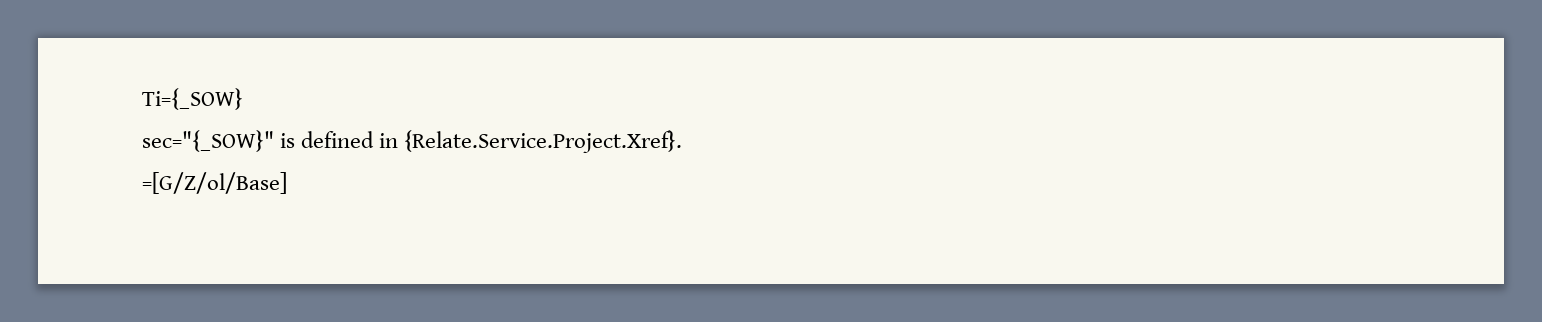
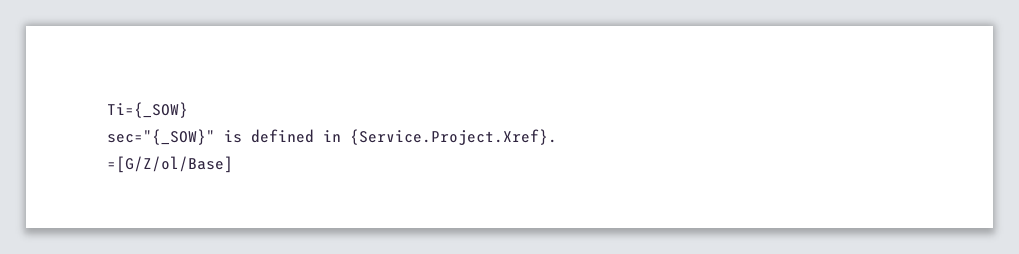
- sec="{_SOW}" is defined in {Relate.Service.Project.Xref}.
+ sec="{_SOW}" is defined in {Service.Project.Xref}.

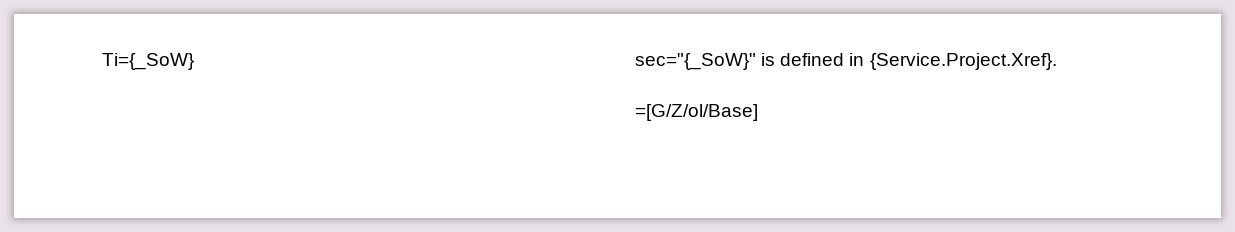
- Ti={_SOW}
- sec="{_SOW}" is defined in {Service.Project.Xref}.
+ Ti={_SoW}
+ sec="{_SoW}" is defined in {Service.Project.Xref}.

